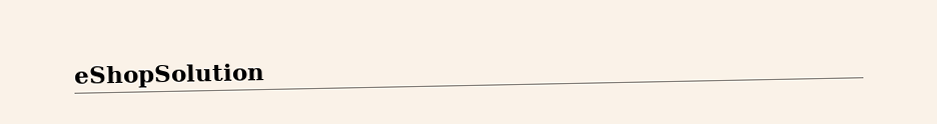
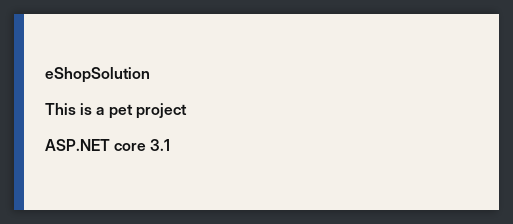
+ This is a pet project
+ ASP.NET core 3.1

